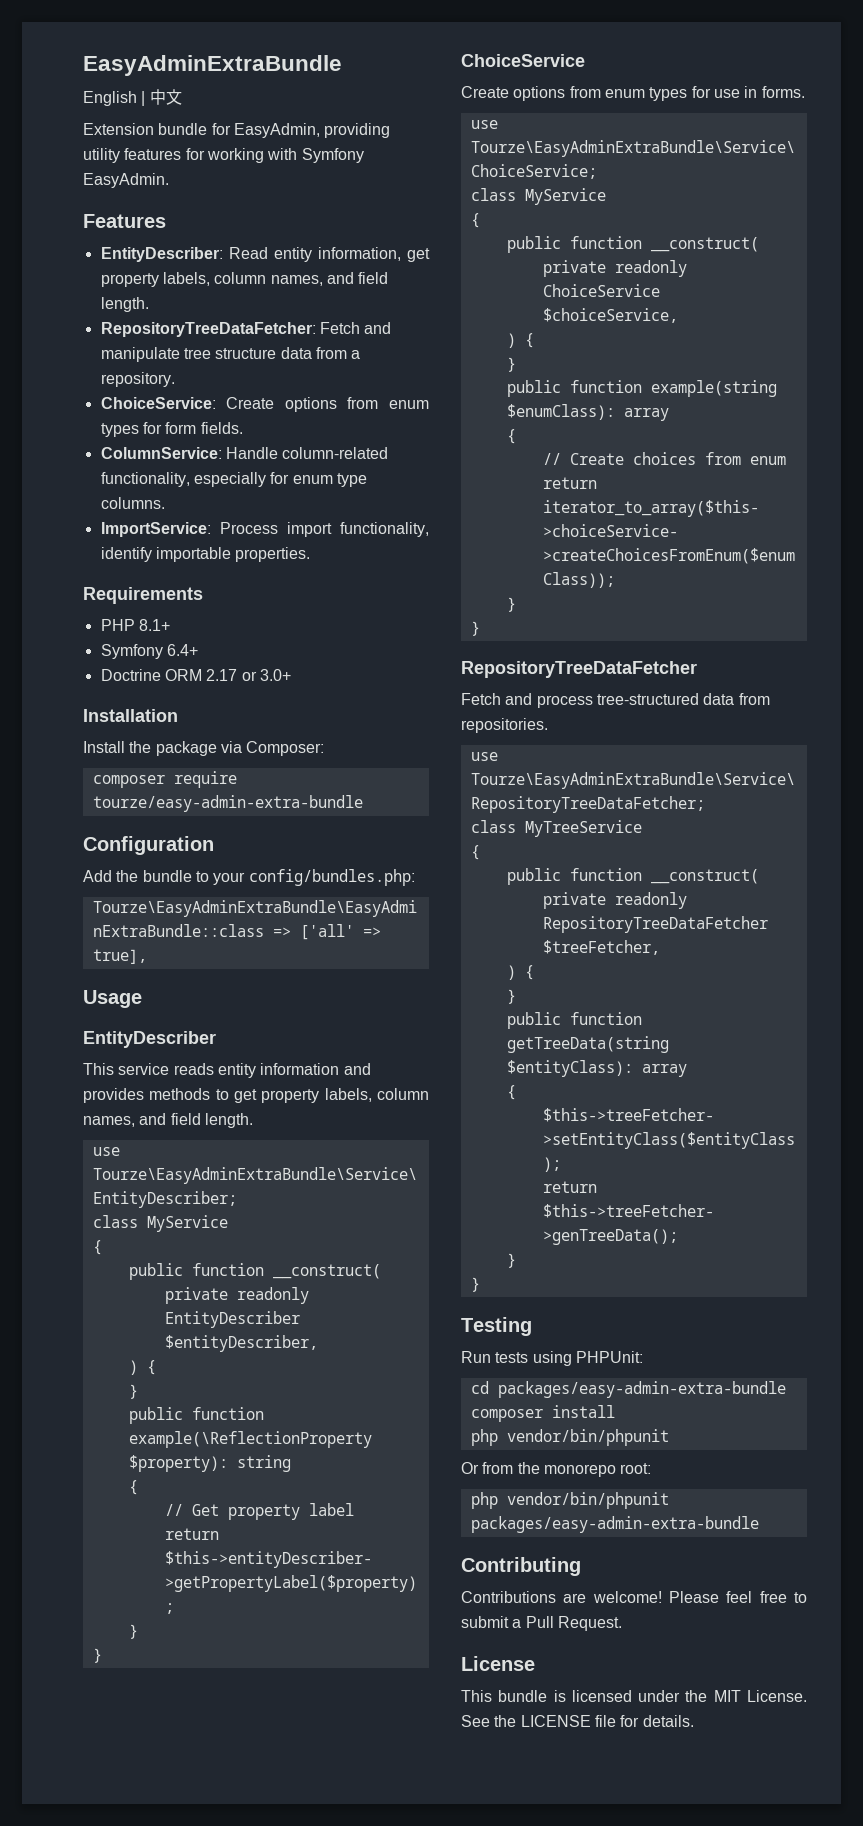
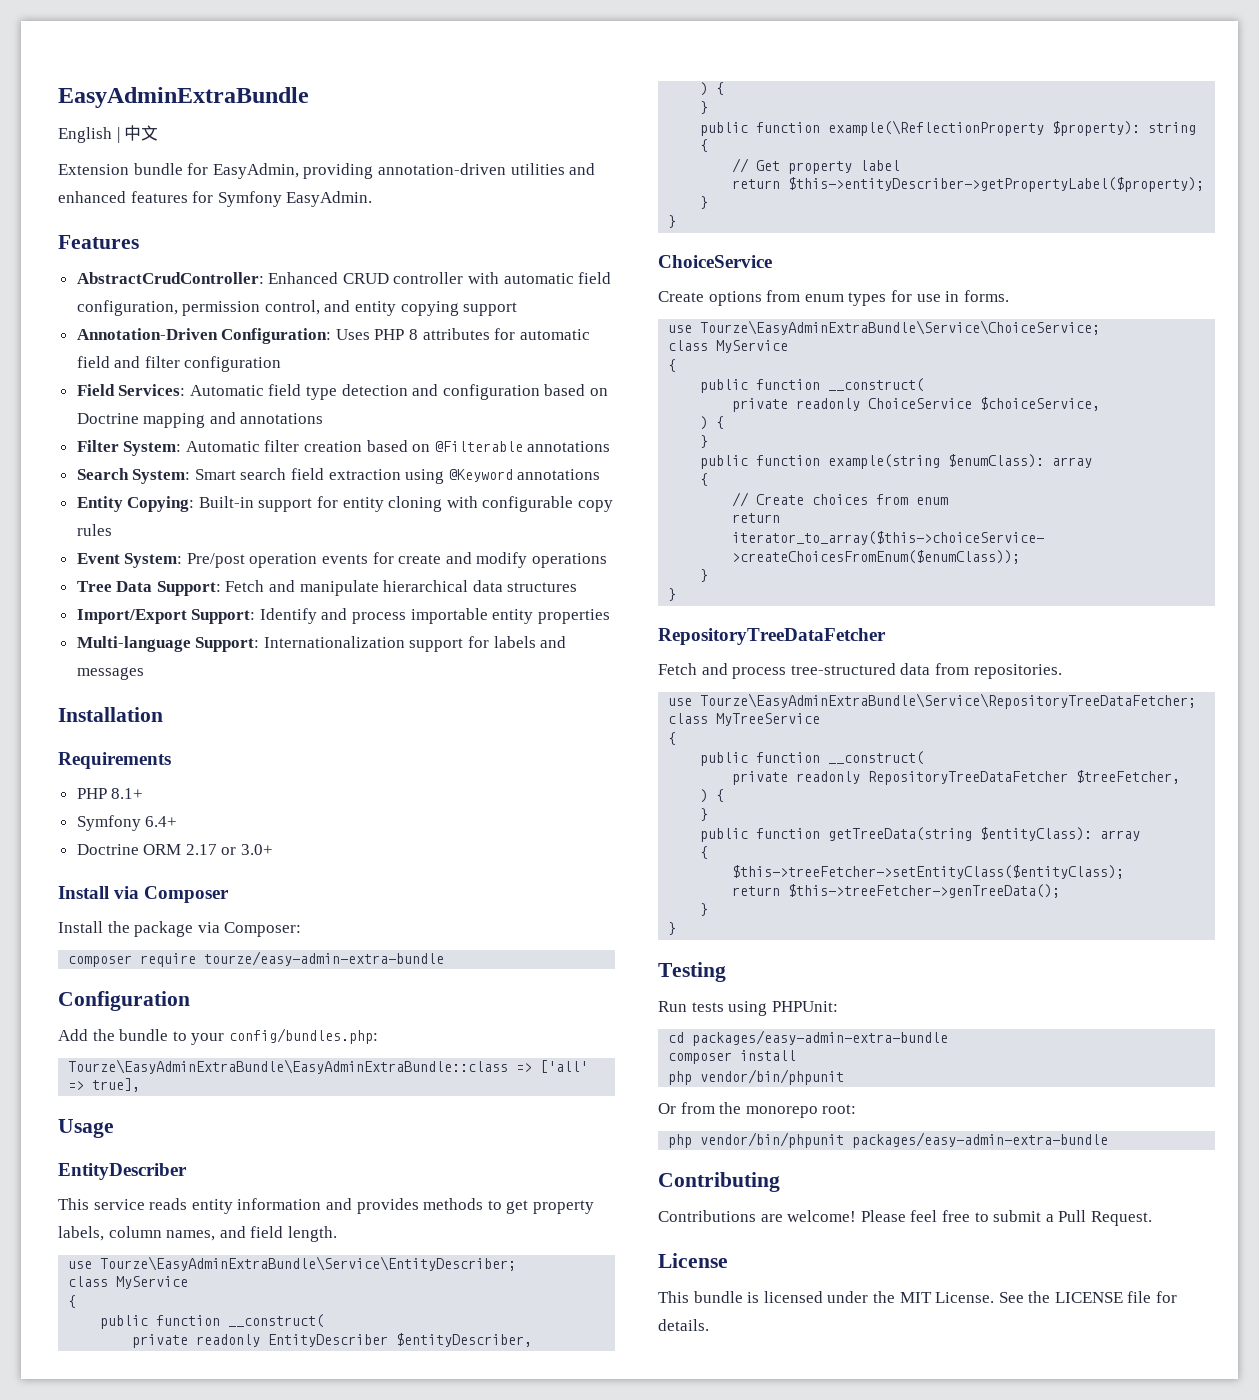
- Extension bundle for EasyAdmin, providing utility features for working with Symfony EasyAdmin.
+ Extension bundle for EasyAdmin, providing annotation-driven utilities and enhanced features for Symfony EasyAdmin.
  Features
- EntityDescriber: Read entity information, get property labels, column names, and field length.
- RepositoryTreeDataFetcher: Fetch and manipulate tree structure data from a repository.
- ChoiceService: Create options from enum types for form fields.
- ColumnService: Handle column-related functionality, especially for enum type columns.
- ImportService: Process import functionality, identify importable properties.
+ AbstractCrudController: Enhanced CRUD controller with automatic field configuration, permission control, and entity copying support
+ Annotation-Driven Configuration: Uses PHP 8 attributes for automatic field and filter configuration
+ Field Services: Automatic field type detection and configuration based on Doctrine mapping and annotations
+ Filter System: Automatic filter creation based on @Filterable annotations
+ Search System: Smart search field extraction using @Keyword annotations
+ Entity Copying: Built-in support for entity cloning with configurable copy rules
+ Event System: Pre/post operation events for create and modify operations
+ Tree Data Support: Fetch and manipulate hierarchical data structures
+ Import/Export Support: Identify and process importable entity properties
+ Multi-language Support: Internationalization support for labels and messages
+ Installation
- Installation
+ Install via Composer

